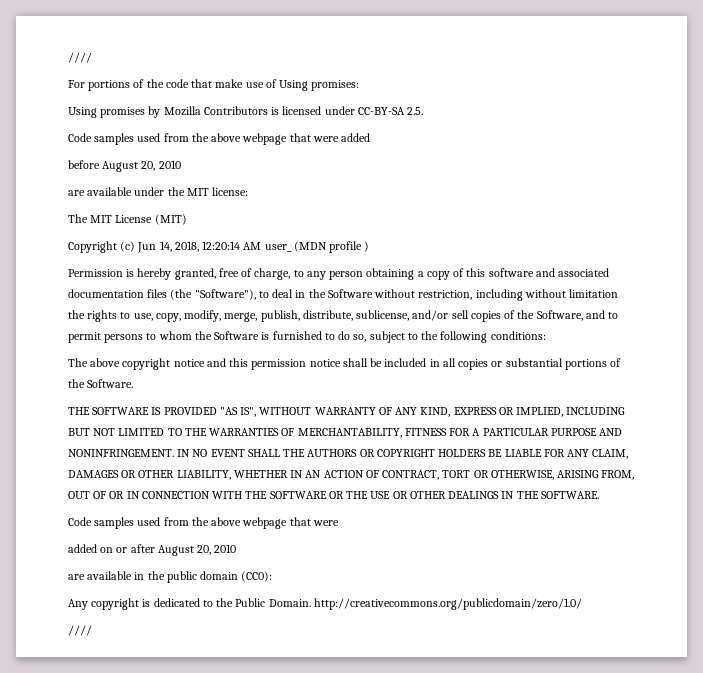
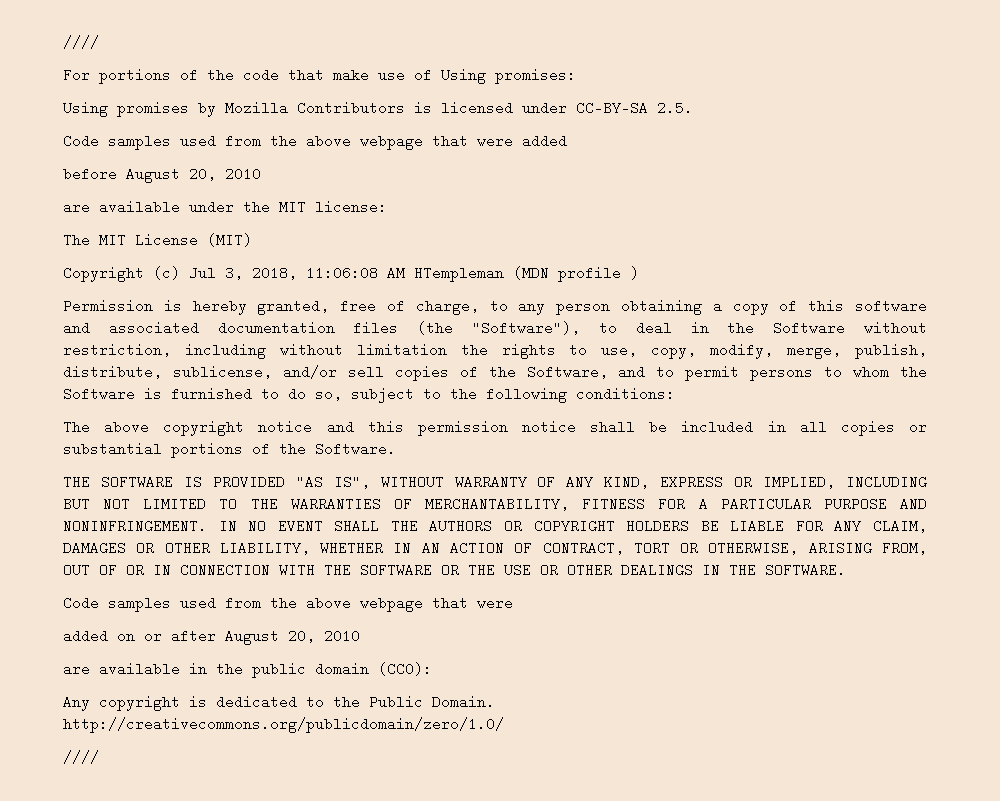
- Copyright (c) Jun 14, 2018, 12:20:14 AM user_ (MDN profile )
+ Copyright (c) Jul 3, 2018, 11:06:08 AM HTempleman (MDN profile )

